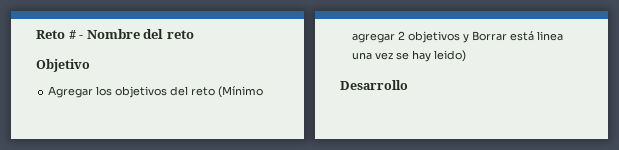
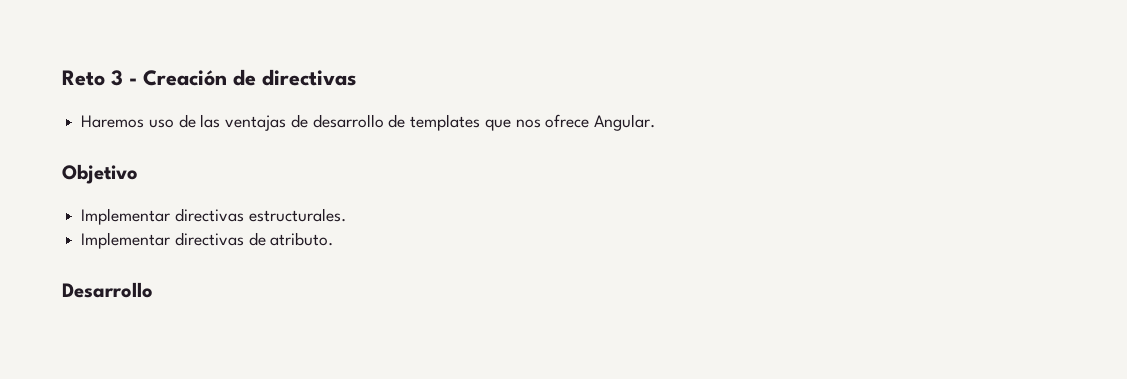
- Reto # - Nombre del reto
+ Reto 3 - Creación de directivas
+ Haremos uso de las ventajas de desarrollo de templates que nos ofrece Angular.
  Objetivo
- Agregar los objetivos del reto (Mínimo agregar 2 objetivos y Borrar está linea una vez se hay leido)
+ Implementar directivas estructurales.
+ Implementar directivas de atributo.

